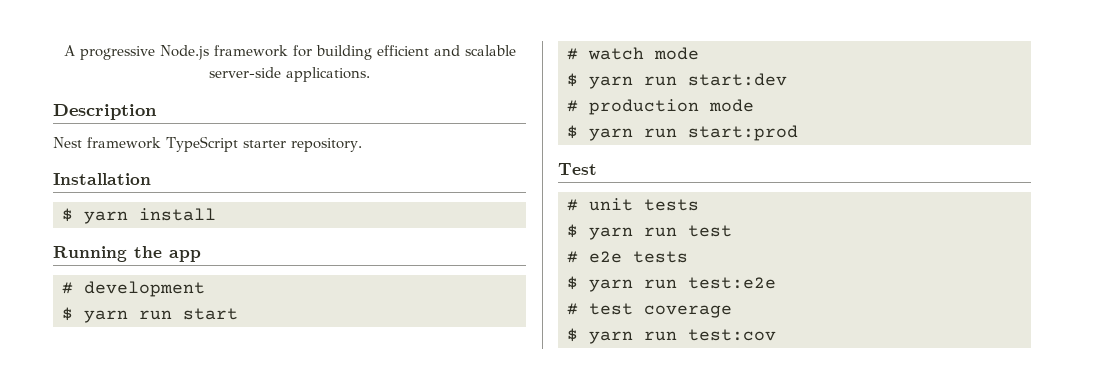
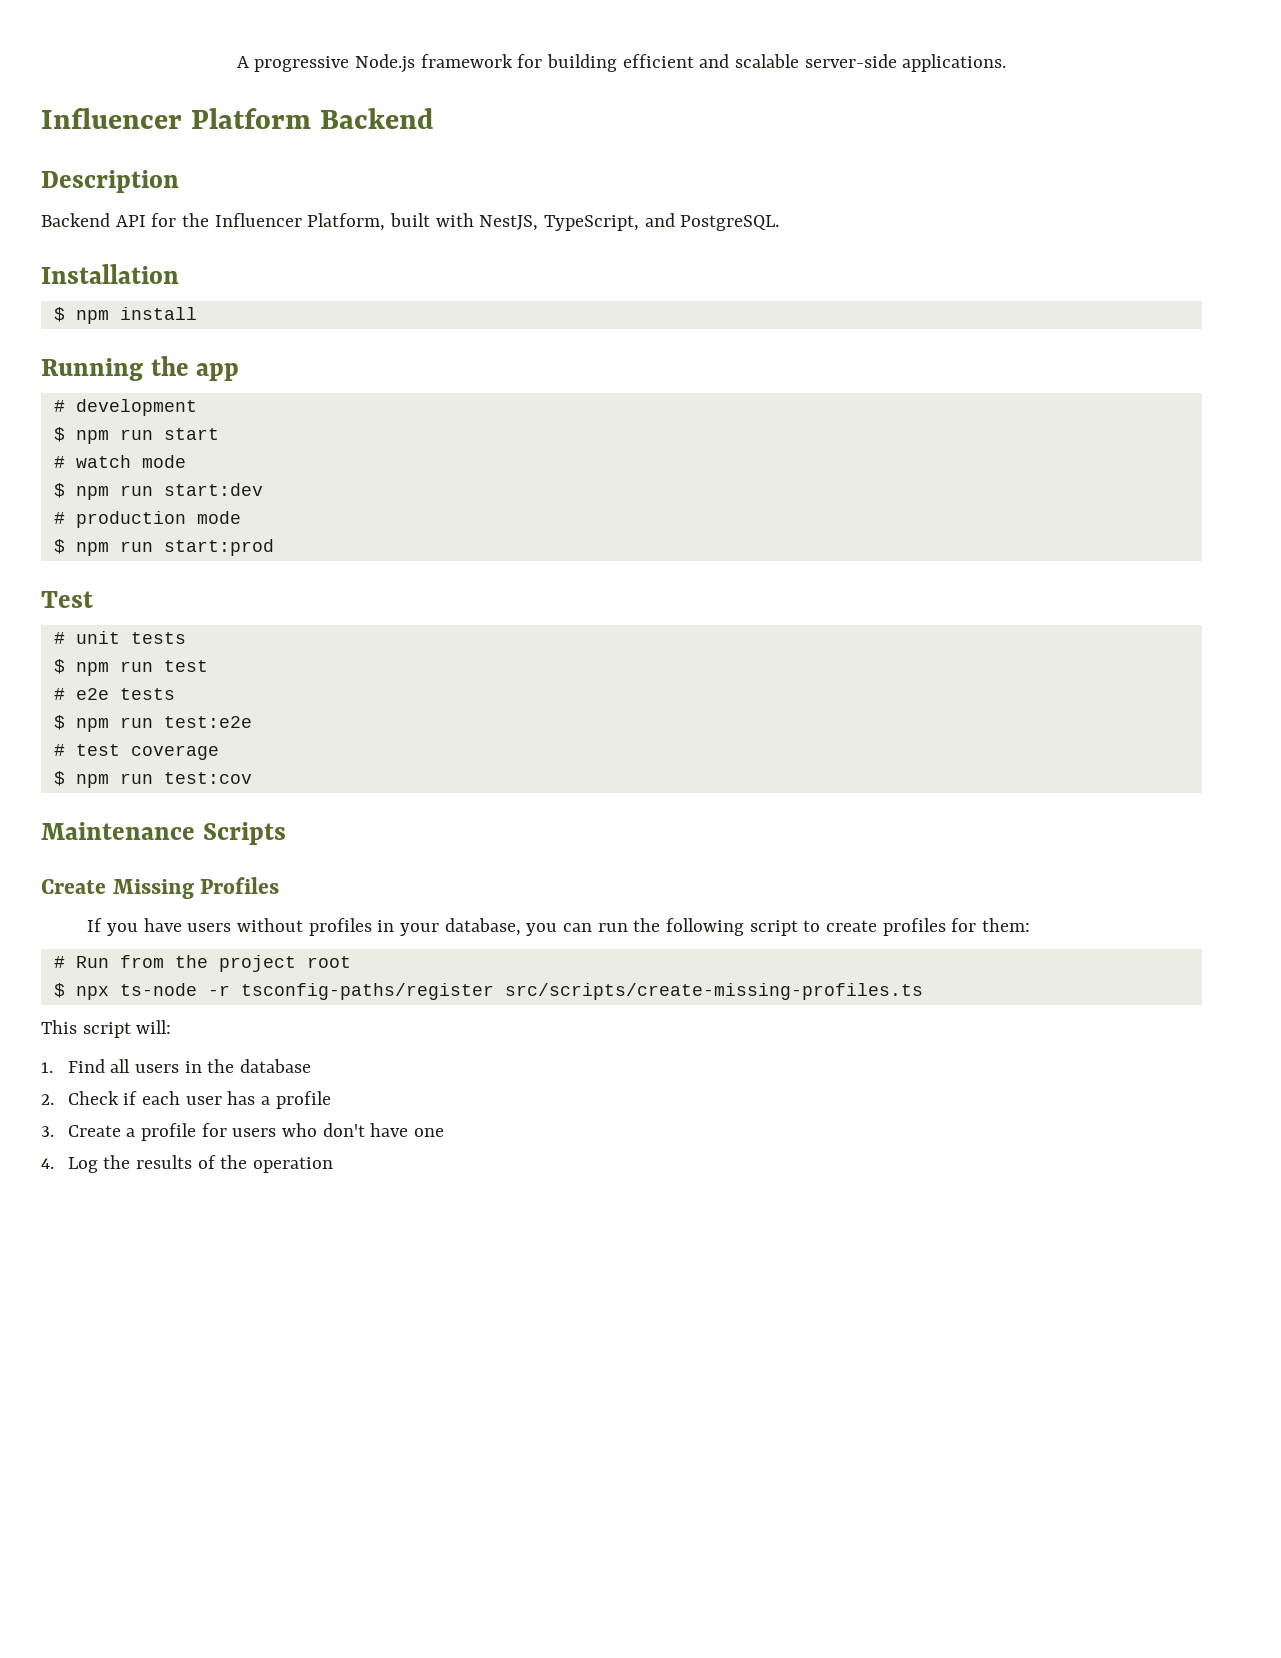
+ Influencer Platform Backend
  Description
- Nest framework TypeScript starter repository.
+ Backend API for the Influencer Platform, built with NestJS, TypeScript, and PostgreSQL.
- $ yarn install
+ $ npm install
- $ yarn run start
+ $ npm run start
- $ yarn run start:dev
+ $ npm run start:dev
- $ yarn run start:prod
+ $ npm run start:prod
- $ yarn run test
+ $ npm run test
- $ yarn run test:e2e
+ $ npm run test:e2e
- $ yarn run test:cov
+ $ npm run test:cov
+ Maintenance Scripts
+ Create Missing Profiles
+ If you have users without profiles in your database, you can run the following script to create profiles for them:
+ # Run from the project root
+ $ npx ts-node -r tsconfig-paths/register src/scripts/create-missing-profiles.ts
+ This script will:
+ 1. Find all users in the database
+ 2. Check if each user has a profile
+ 3. Create a profile for users who don't have one
+ 4. Log the results of the operation

